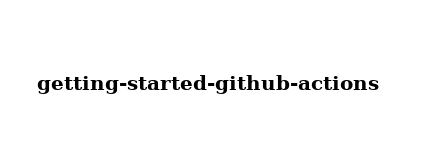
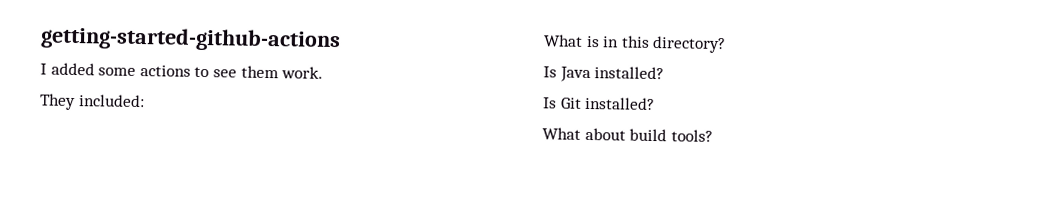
+ I added some actions to see them work.
+ They included:
+ What is in this directory?
+ Is Java installed?
+ Is Git installed?
+ What about build tools?

